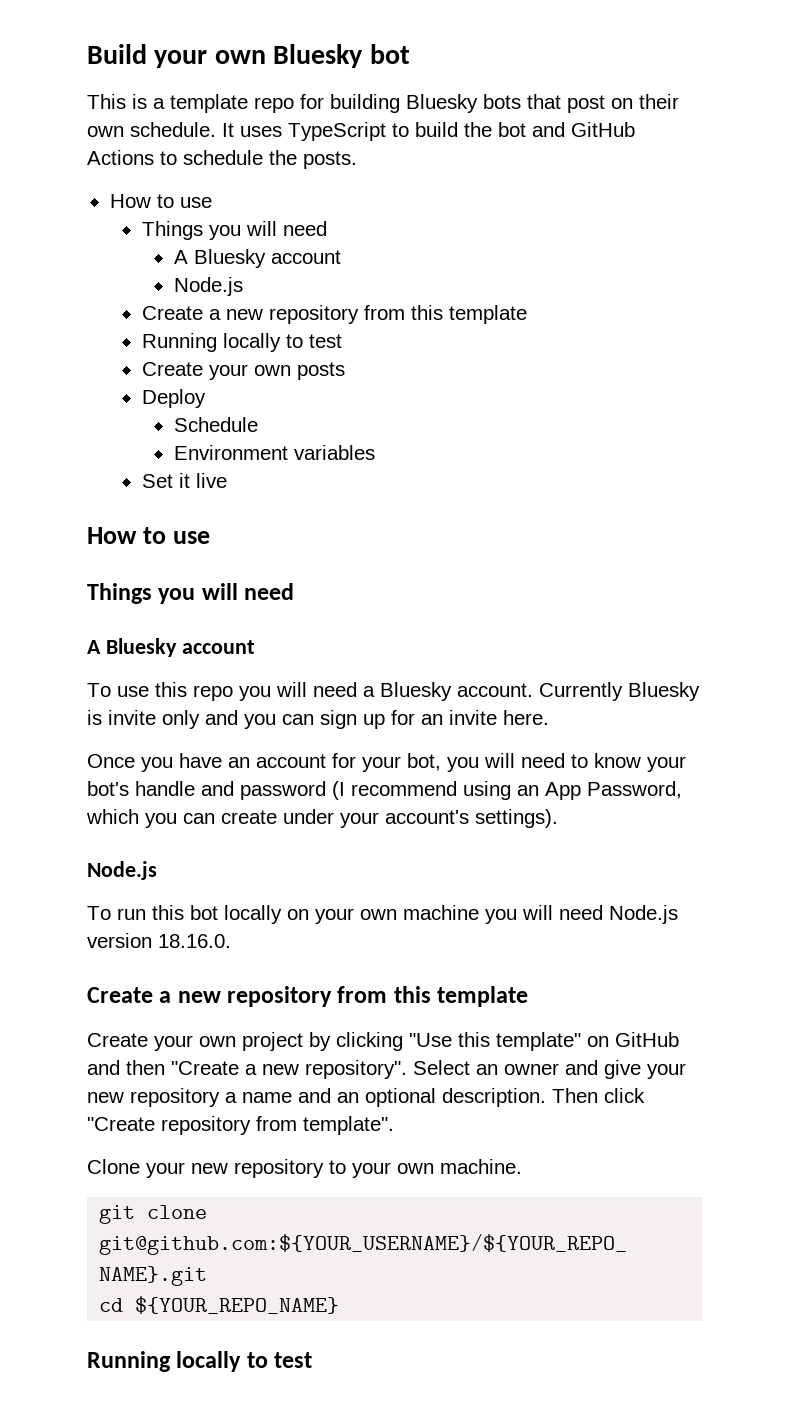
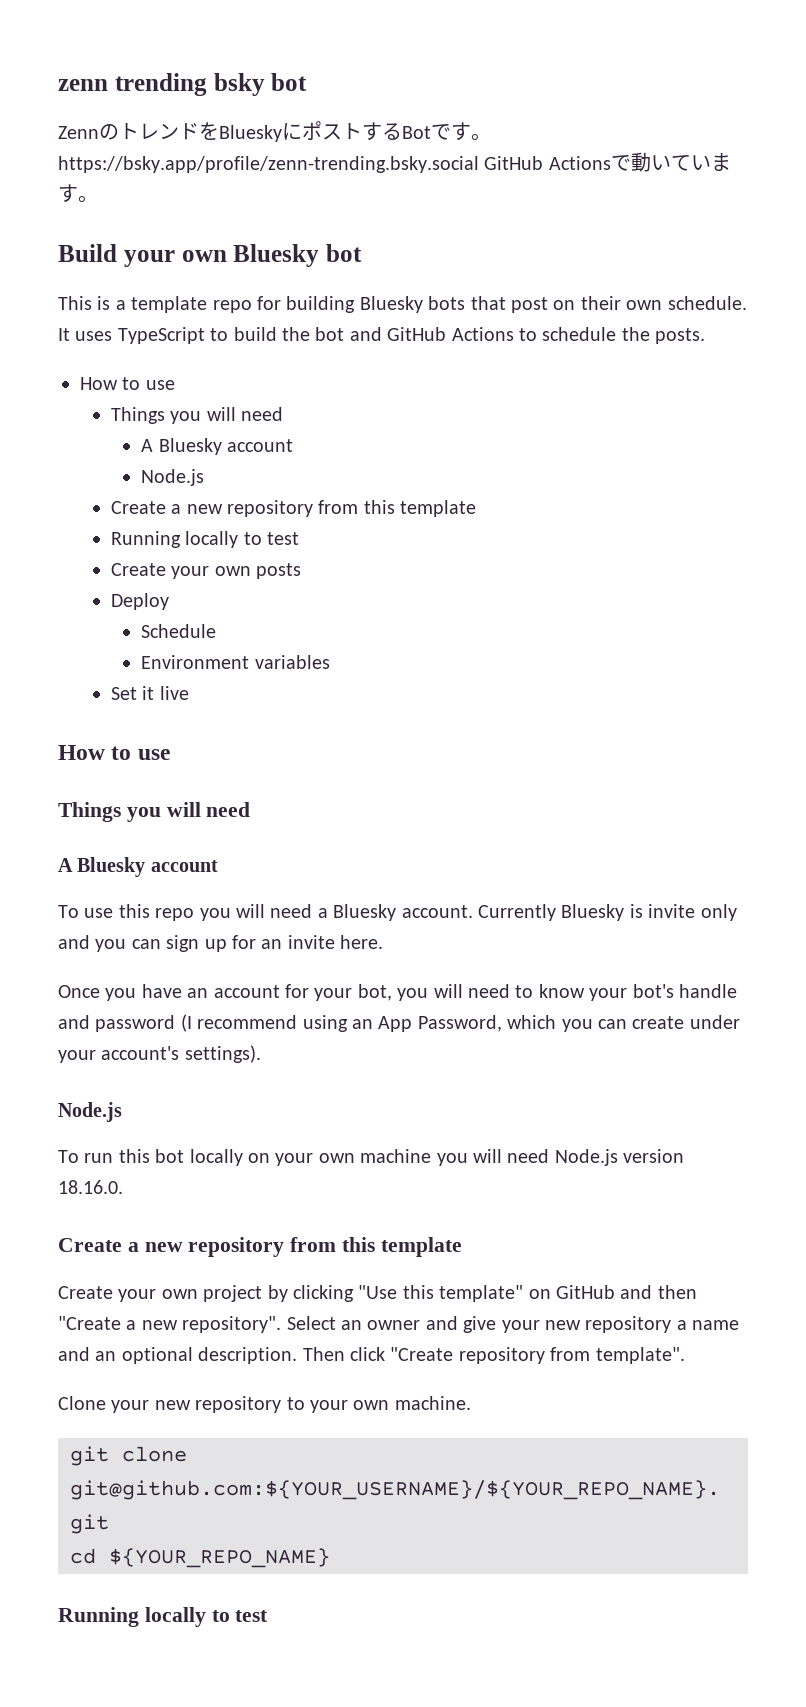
+ zenn trending bsky bot
+ ZennのトレンドをBlueskyにポストするBotです。https://bsky.app/profile/zenn-trending.bsky.social GitHub Actionsで動いています。

